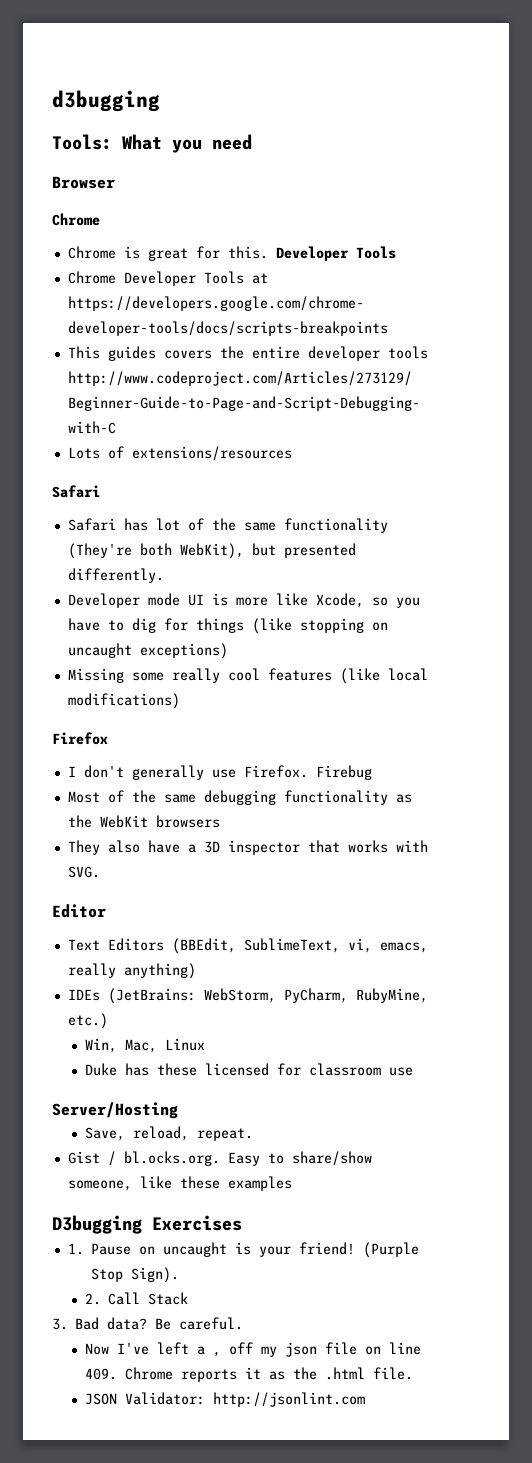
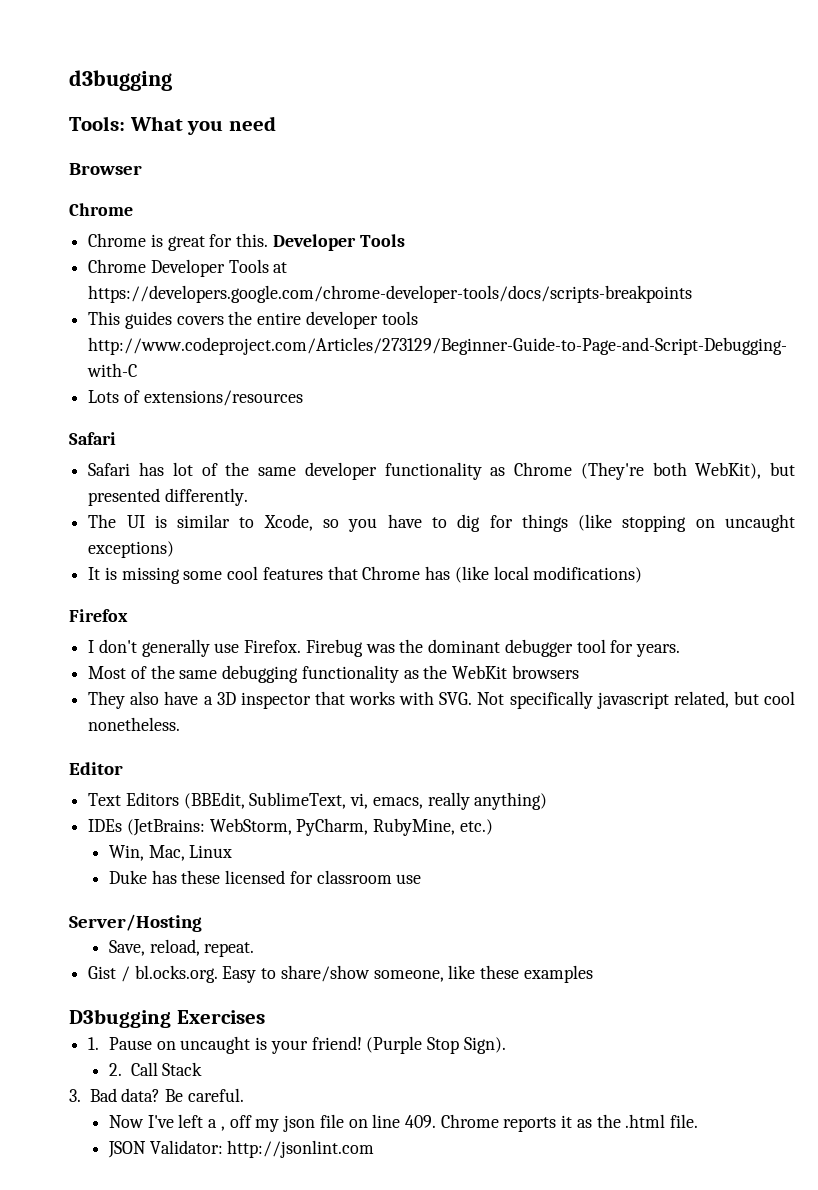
- Safari has lot of the same functionality (They're both WebKit), but presented differently.
+ Safari has lot of the same developer functionality as Chrome (They're both WebKit), but presented differently.
- Developer mode UI is more like Xcode, so you have to dig for things (like stopping on uncaught exceptions)
+ The UI is similar to Xcode, so you have to dig for things (like stopping on uncaught exceptions)
- Missing some really cool features (like local modifications)
+ It is missing some cool features that Chrome has (like local modifications)
- Firebug
+ Firebug was the dominant debugger tool for years.
- They also have a 3D inspector that works with SVG.
+ They also have a 3D inspector that works with SVG. Not specifically javascript related, but cool nonetheless.

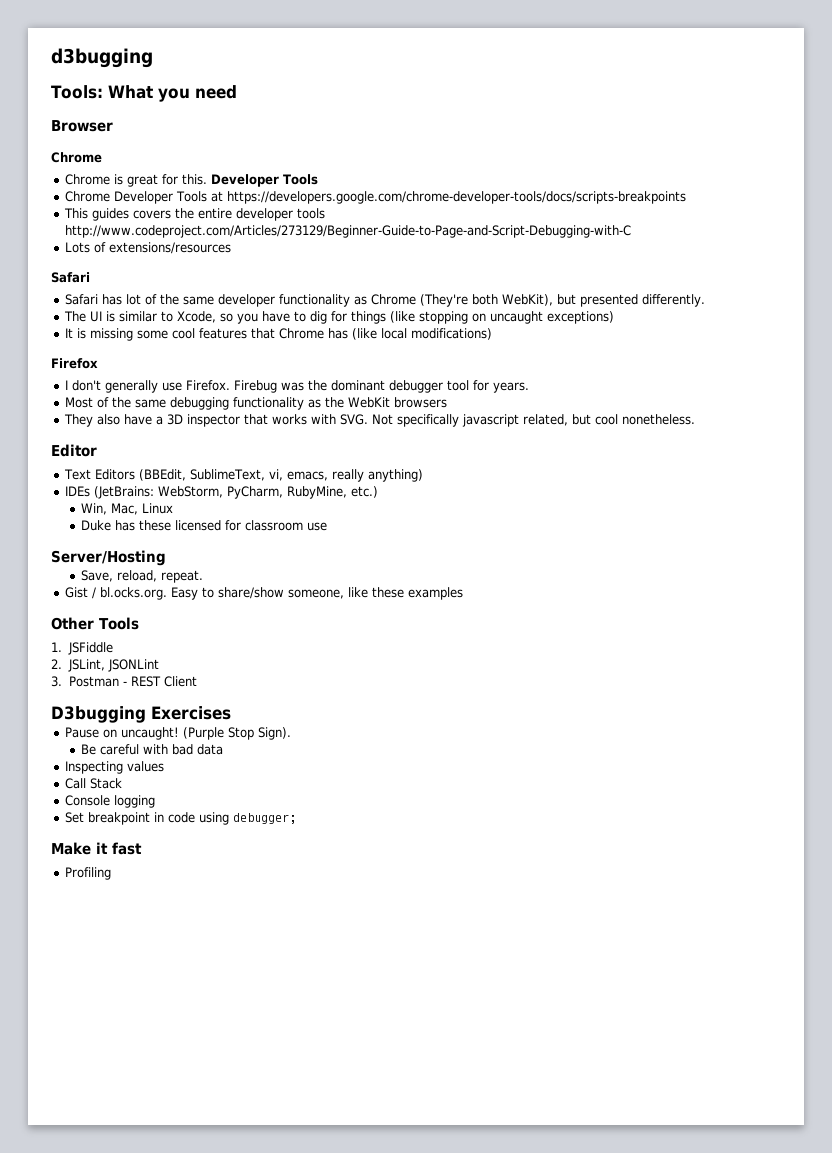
+ Other Tools
+ 1. JSFiddle
+ 2. JSLint, JSONLint
+ 3. Postman - REST Client
- 1. Pause on uncaught is your friend!
+ Pause on uncaught!
- 2. Call Stack
- 3. Bad data? Be careful.
- Now I've left a , off my json file on line 409. Chrome reports it as the .html file.
- JSON Validator: http://jsonlint.com
+ Be careful with bad data
+ Inspecting values
+ Call Stack
+ Console logging
+ Set breakpoint in code using debugger;
+ Make it fast
+ Profiling

